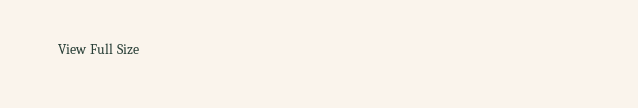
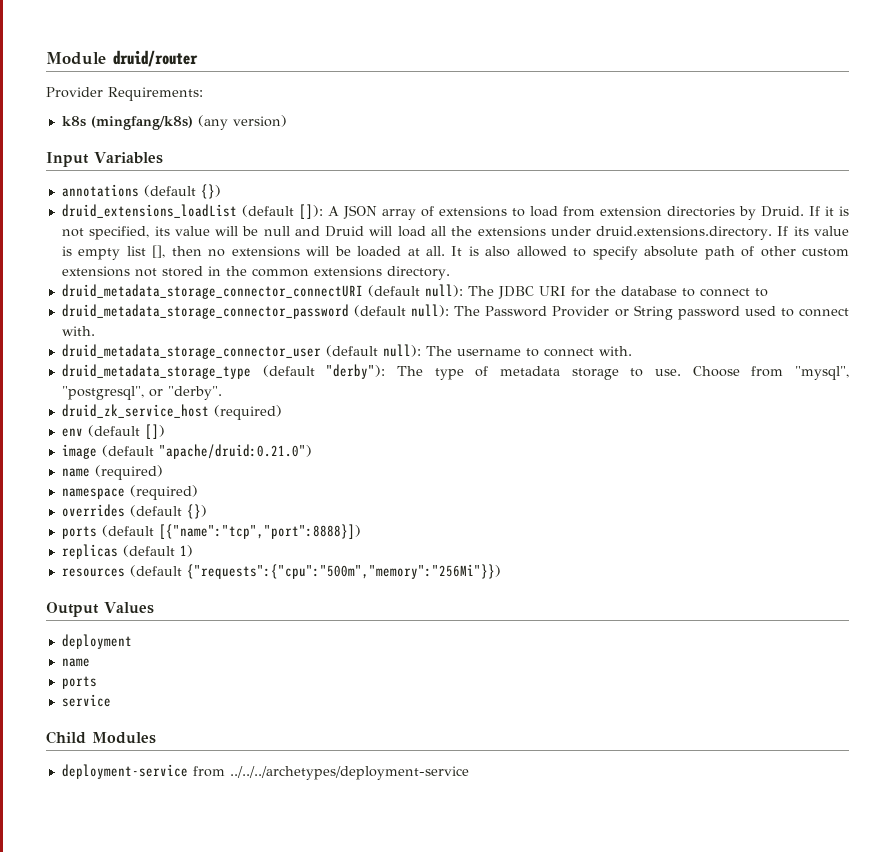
- View Full Size
+ Module druid/router
+ Provider Requirements:
+ k8s (mingfang/k8s) (any version)
+ Input Variables
+ annotations (default {})
+ druid_extensions_loadList (default []): A JSON array of extensions to load from extension directories by Druid. If it is not specified, its value will be null and Druid will load all the extensions under druid.extensions.directory. If its value is empty list [], then no extensions will be loaded at all. It is also allowed to specify absolute path of other custom extensions not stored in the common extensions directory.
+ druid_metadata_storage_connector_connectURI (default null): The JDBC URI for the database to connect to
+ druid_metadata_storage_connector_password (default null): The Password Provider or String password used to connect with.
+ druid_metadata_storage_connector_user (default null): The username to connect with.
+ druid_metadata_storage_type (default "derby"): The type of metadata storage to use. Choose from "mysql", "postgresql", or "derby".
+ druid_zk_service_host (required)
+ env (default [])
+ image (default "apache/druid:0.21.0")
+ name (required)
+ namespace (required)
+ overrides (default {})
+ ports (default [{"name":"tcp","port":8888}])
+ replicas (default 1)
+ resources (default {"requests":{"cpu":"500m","memory":"256Mi"}})
+ Output Values
+ deployment
+ name
+ ports
+ service
+ Child Modules
+ deployment-service from ../../../archetypes/deployment-service

